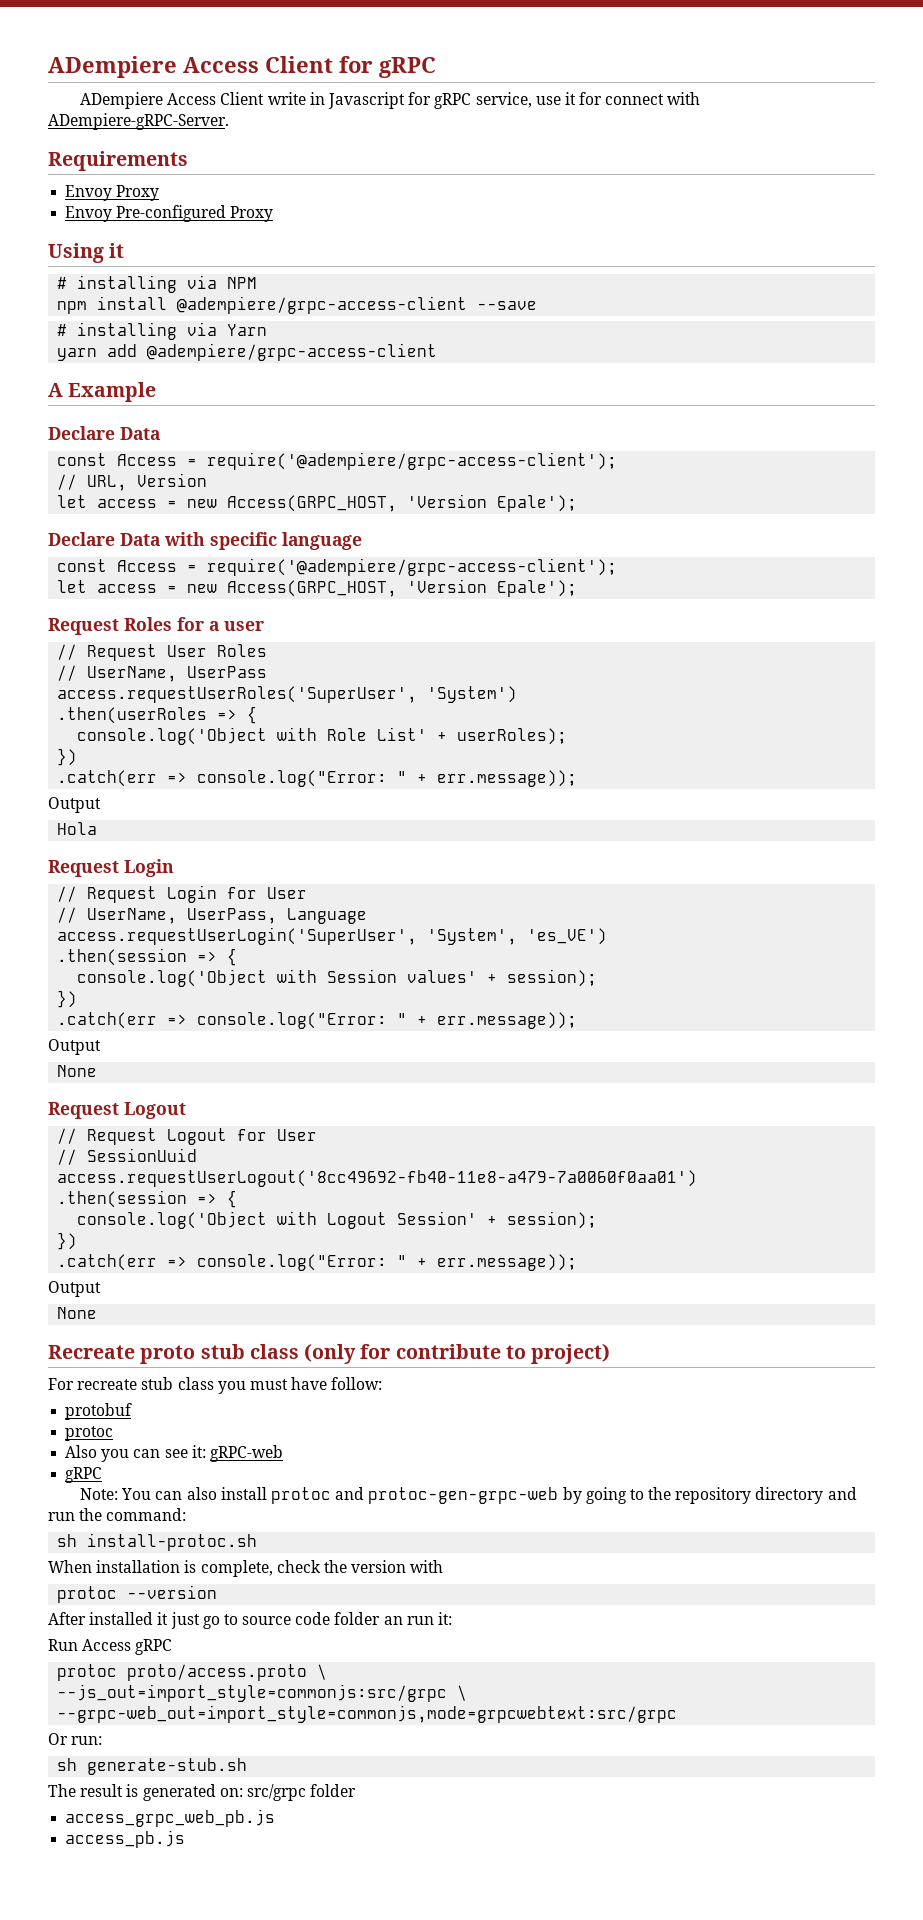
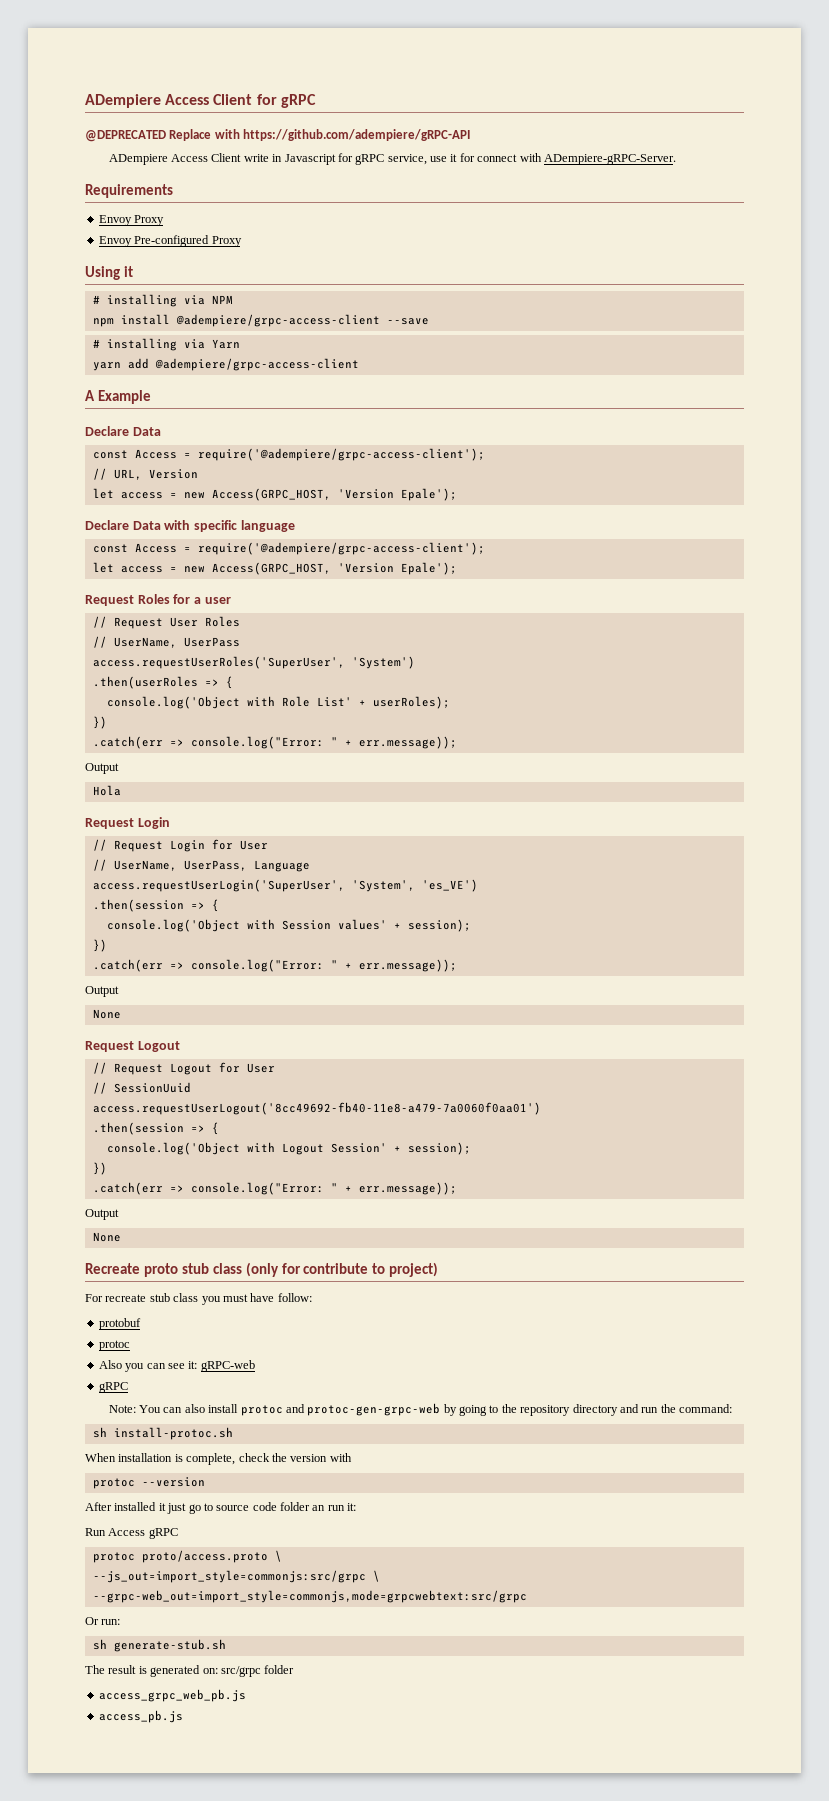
+ @DEPRECATED Replace with https://github.com/adempiere/gRPC-API

